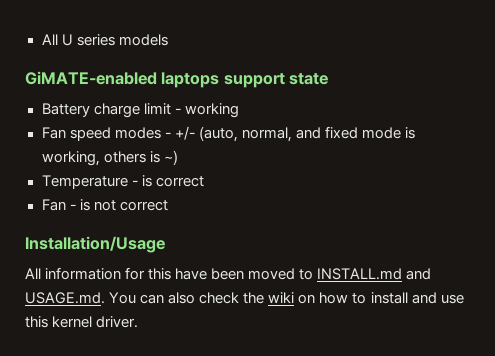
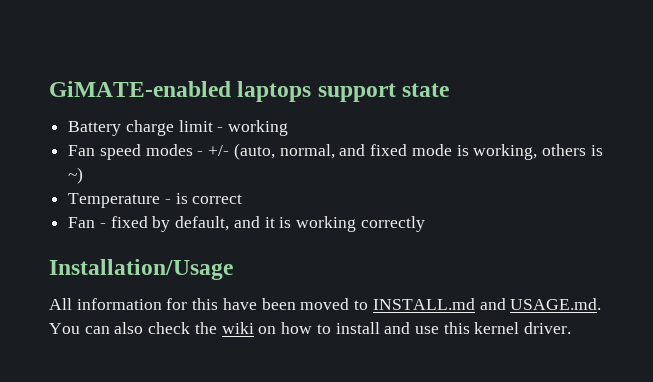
- All U series models
- Fan - is not correct
+ Fan - fixed by default, and it is working correctly

